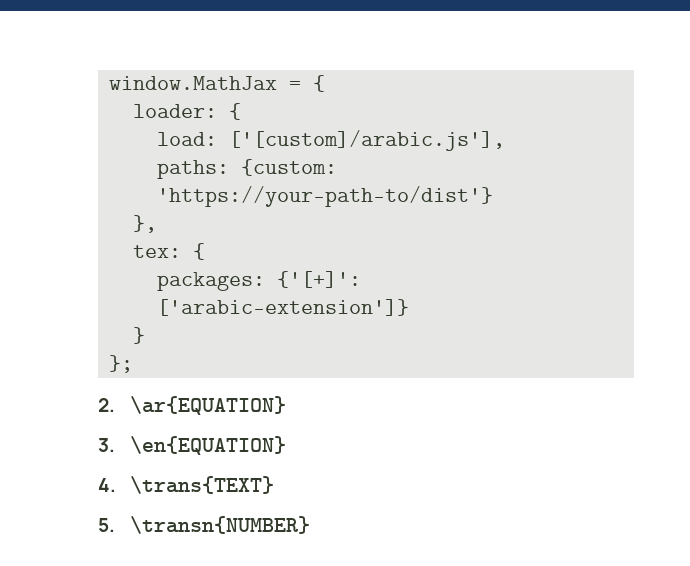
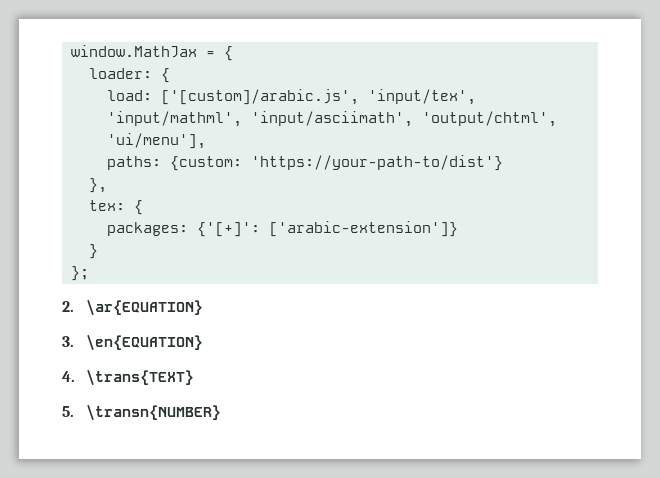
- load: ['[custom]/arabic.js'],
+ load: ['[custom]/arabic.js', 'input/tex', 'input/mathml', 'input/asciimath', 'output/chtml', 'ui/menu'],

